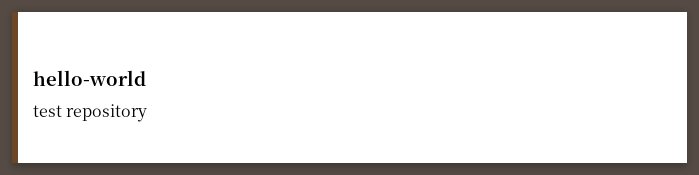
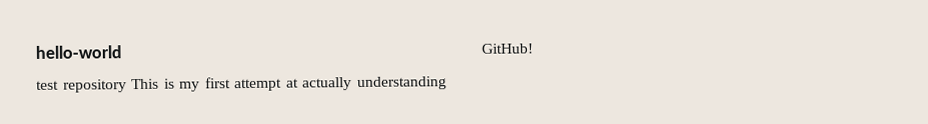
- test repository
+ test repository This is my first attempt at actually understanding GitHub!

